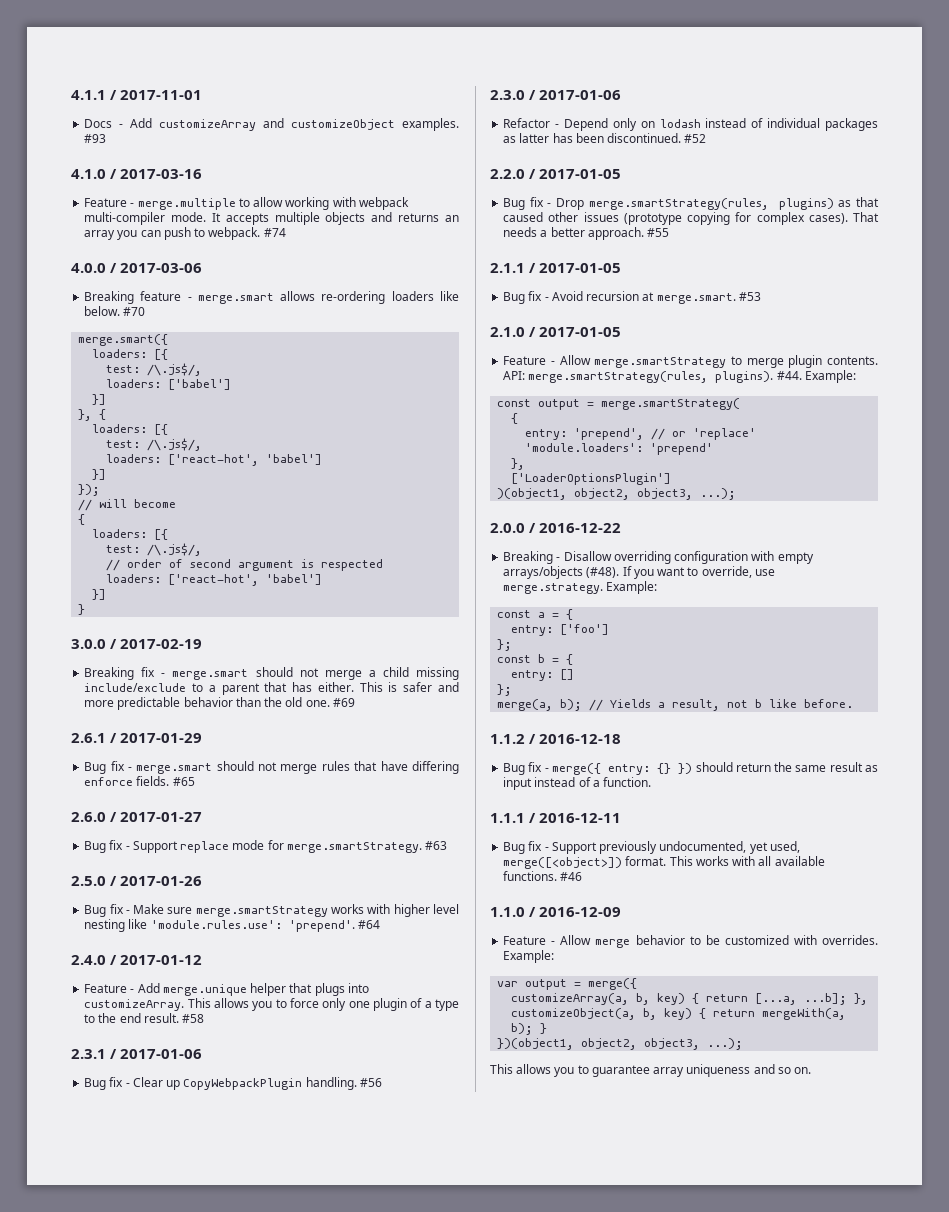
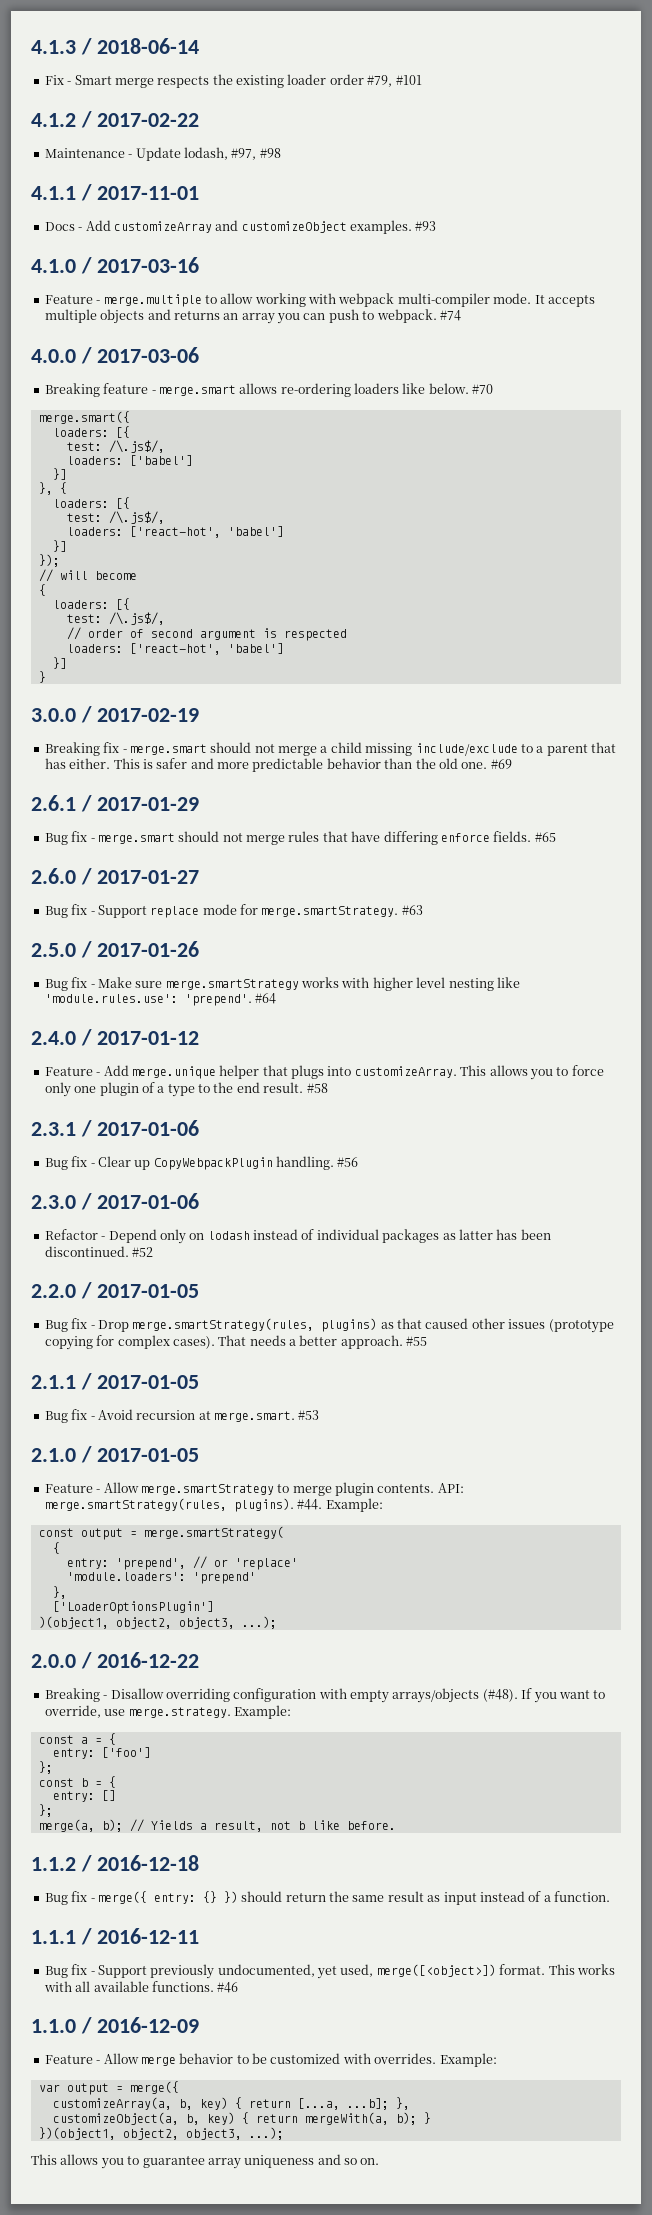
+ 4.1.3 / 2018-06-14
+ Fix - Smart merge respects the existing loader order #79, #101
+ 4.1.2 / 2017-02-22
+ Maintenance - Update lodash, #97, #98

